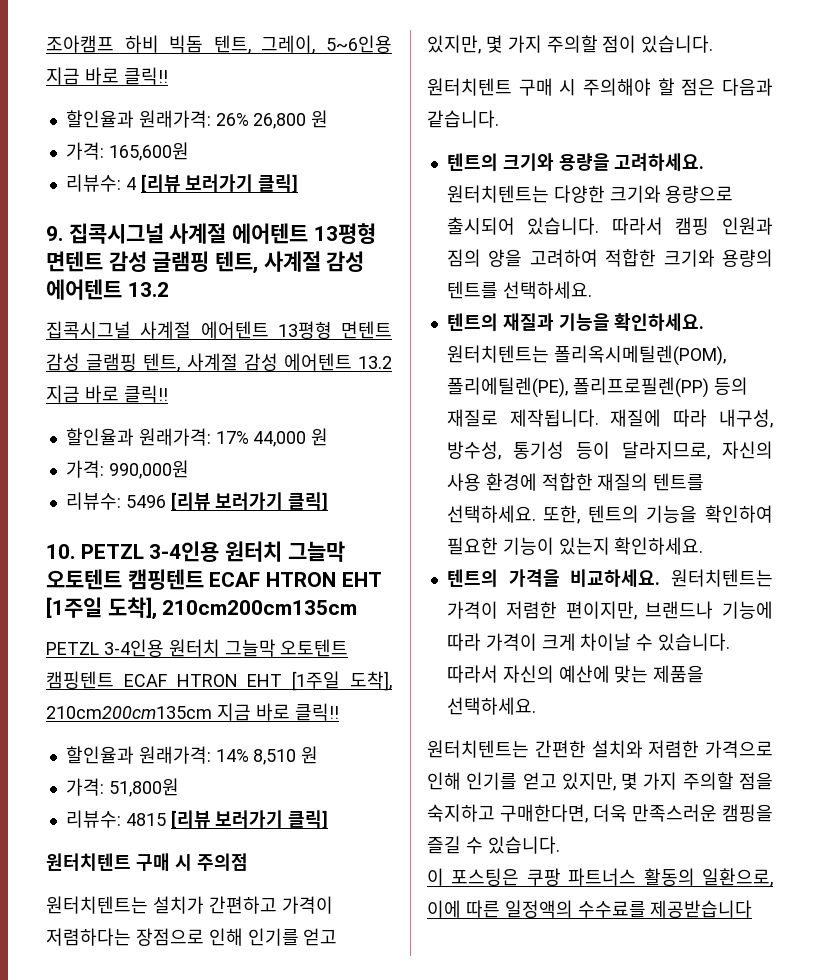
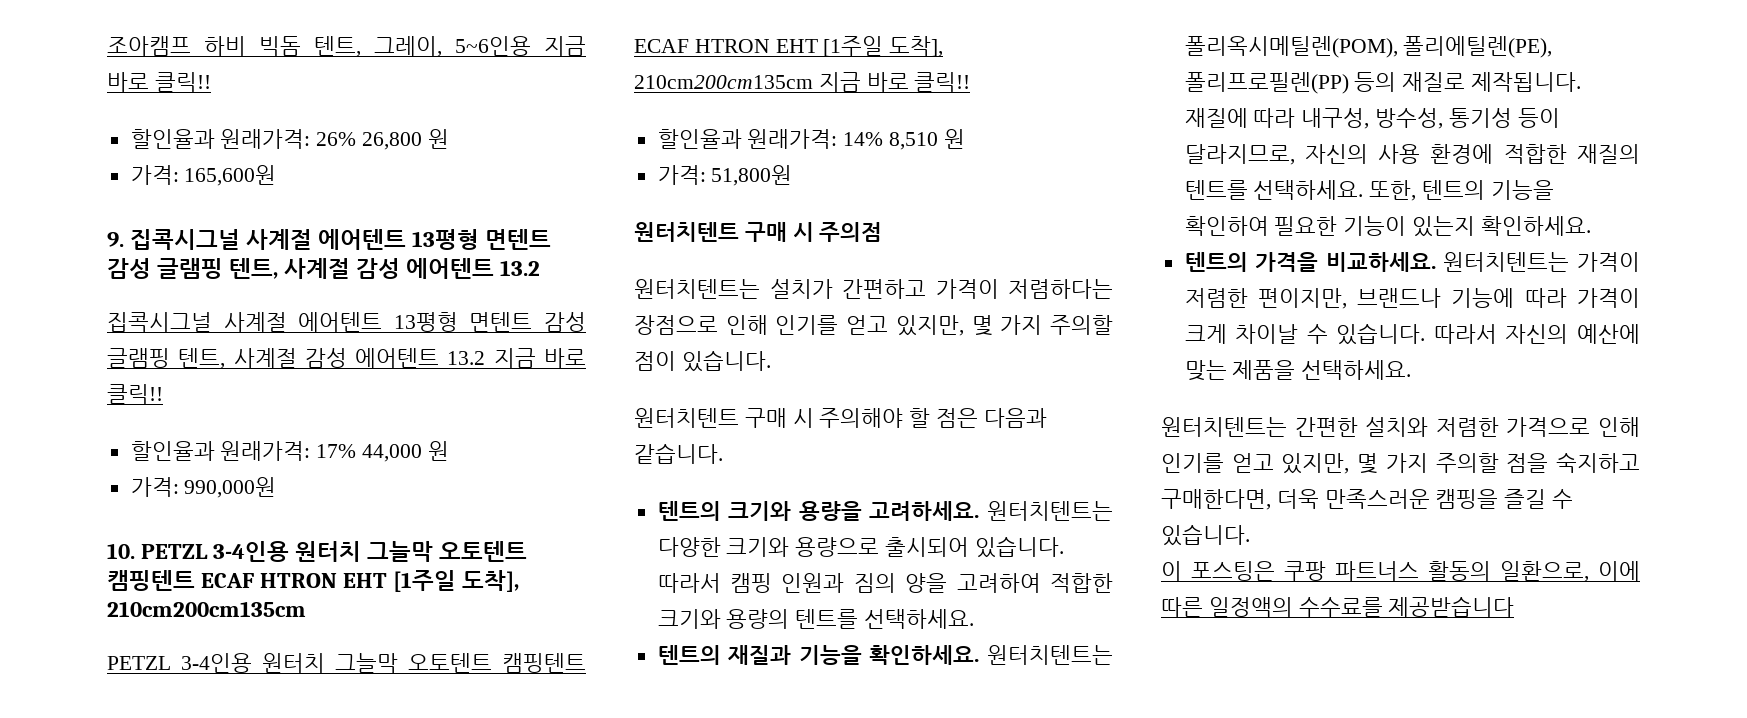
- 리뷰수: 4 [리뷰 보러가기 클릭]
- 리뷰수: 5496 [리뷰 보러가기 클릭]
- 리뷰수: 4815 [리뷰 보러가기 클릭]

